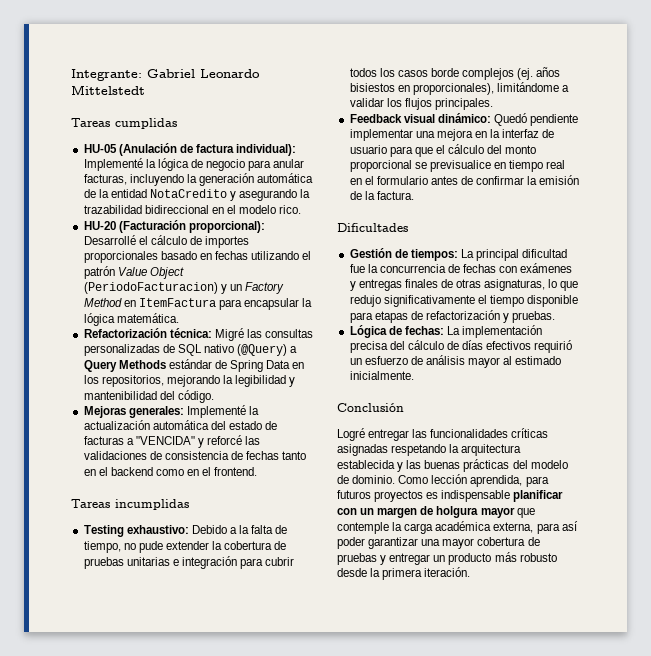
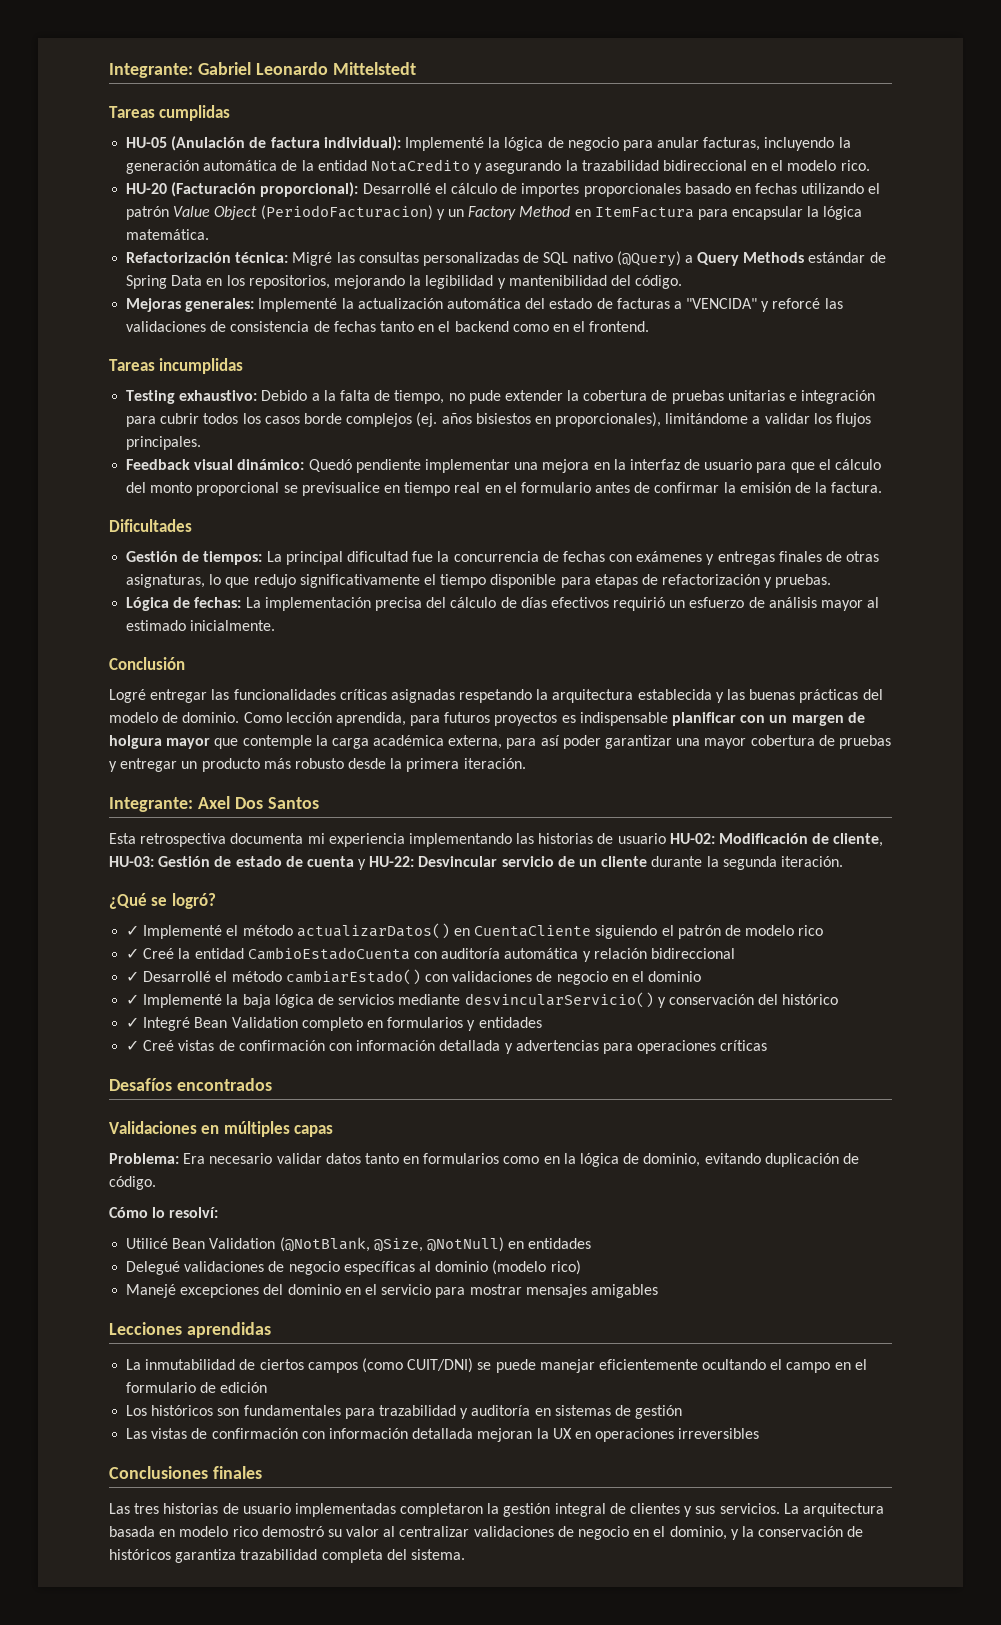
+ Integrante: Axel Dos Santos
+ Esta retrospectiva documenta mi experiencia implementando las historias de usuario HU-02: Modificación de cliente, HU-03: Gestión de estado de cuenta y HU-22: Desvincular servicio de un cliente durante la segunda iteración.
+ ¿Qué se logró?
+ ✓ Implementé el método actualizarDatos() en CuentaCliente siguiendo el patrón de modelo rico
+ ✓ Creé la entidad CambioEstadoCuenta con auditoría automática y relación bidireccional
+ ✓ Desarrollé el método cambiarEstado() con validaciones de negocio en el dominio
+ ✓ Implementé la baja lógica de servicios mediante desvincularServicio() y conservación del histórico
+ ✓ Integré Bean Validation completo en formularios y entidades
+ ✓ Creé vistas de confirmación con información detallada y advertencias para operaciones críticas
+ Desafíos encontrados
+ Validaciones en múltiples capas
+ Problema: Era necesario validar datos tanto en formularios como en la lógica de dominio, evitando duplicación de código.
+ Cómo lo resolví:
+ Utilicé Bean Validation (@NotBlank, @Size, @NotNull) en entidades
+ Delegué validaciones de negocio específicas al dominio (modelo rico)
+ Manejé excepciones del dominio en el servicio para mostrar mensajes amigables
+ Lecciones aprendidas
+ La inmutabilidad de ciertos campos (como CUIT/DNI) se puede manejar eficientemente ocultando el campo en el formulario de edición
+ Los históricos son fundamentales para trazabilidad y auditoría en sistemas de gestión
+ Las vistas de confirmación con información detallada mejoran la UX en operaciones irreversibles
+ Conclusiones finales
+ Las tres historias de usuario implementadas completaron la gestión integral de clientes y sus servicios. La arquitectura basada en modelo rico demostró su valor al centralizar validaciones de negocio en el dominio, y la conservación de históricos garantiza trazabilidad completa del sistema.

